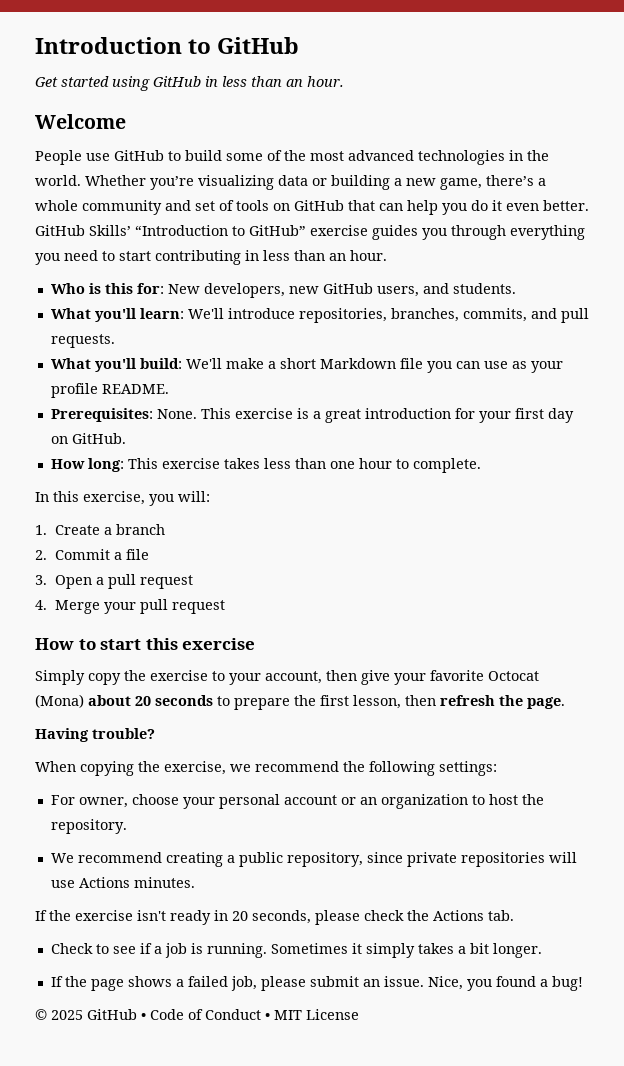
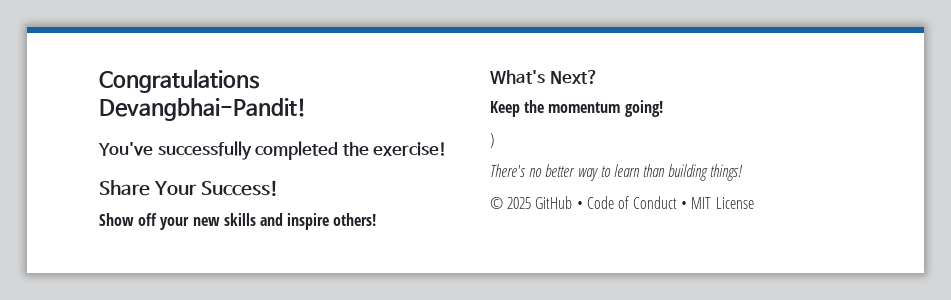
- Introduction to GitHub
- Get started using GitHub in less than an hour.
- Welcome
- People use GitHub to build some of the most advanced technologies in the world. Whether you’re visualizing data or building a new game, there’s a whole community and set of tools on GitHub that can help you do it even better. GitHub Skills’ “Introduction to GitHub” exercise guides you through everything you need to start contributing in less than an hour.
- Who is this for: New developers, new GitHub users, and students.
- What you'll learn: We'll introduce repositories, branches, commits, and pull requests.
- What you'll build: We'll make a short Markdown file you can use as your profile README.
- Prerequisites: None. This exercise is a great introduction for your first day on GitHub.
- How long: This exercise takes less than one hour to complete.
- In this exercise, you will:
- 1. Create a branch
- 2. Commit a file
- 3. Open a pull request
- 4. Merge your pull request
- How to start this exercise
- Simply copy the exercise to your account, then give your favorite Octocat (Mona) about 20 seconds to prepare the first lesson, then refresh the page.
- Having trouble?
- When copying the exercise, we recommend the following settings:
- For owner, choose your personal account or an organization to host the repository.
- We recommend creating a public repository, since private repositories will use Actions minutes.
- If the exercise isn't ready in 20 seconds, please check the Actions tab.
- Check to see if a job is running. Sometimes it simply takes a bit longer.
- If the page shows a failed job, please submit an issue. Nice, you found a bug!
+ Congratulations Devangbhai-Pandit!
+ You've successfully completed the exercise!
+ Share Your Success!
+ Show off your new skills and inspire others!
+ What's Next?
+ Keep the momentum going!
+ )
+ There's no better way to learn than building things!

